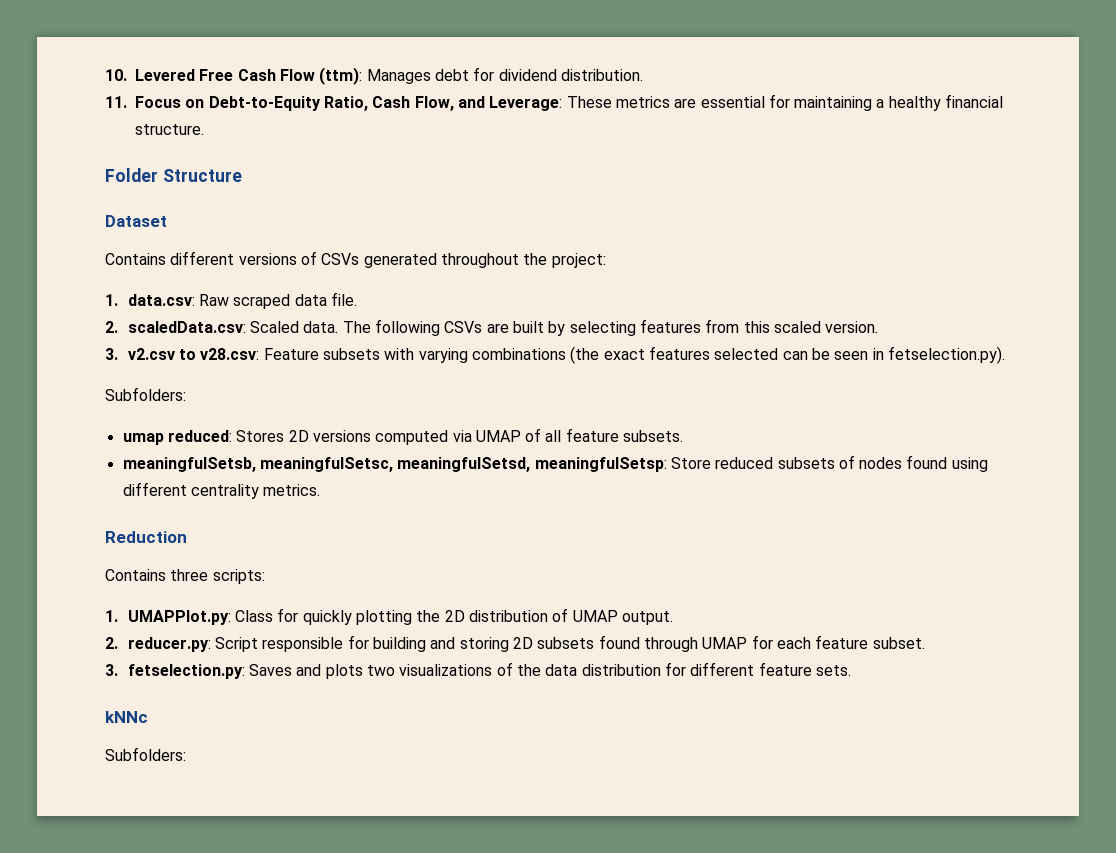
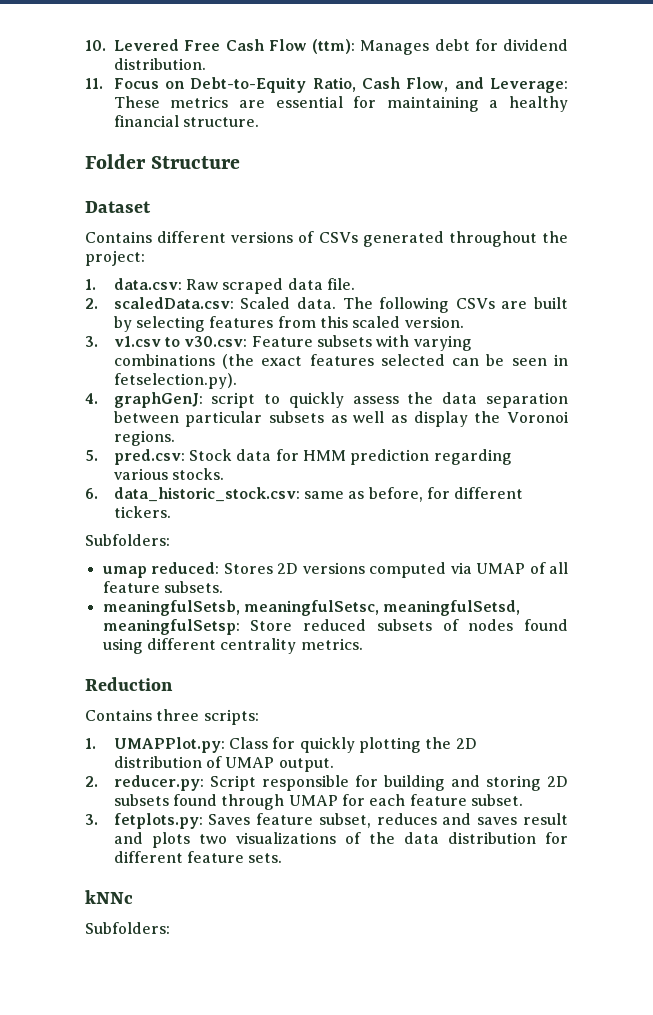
- 3. v2.csv to v28.csv: Feature subsets with varying combinations (the exact features selected can be seen in fetselection.py).
+ 3. v1.csv to v30.csv: Feature subsets with varying combinations (the exact features selected can be seen in fetselection.py).
+ 4. graphGenJ: script to quickly assess the data separation between particular subsets as well as display the Voronoi regions.
+ 5. pred.csv: Stock data for HMM prediction regarding various stocks.
+ 6. data_historic_stock.csv: same as before, for different tickers.
- 3. fetselection.py: Saves and plots two visualizations of the data distribution for different feature sets.
+ 3. fetplots.py: Saves feature subset, reduces and saves result and plots two visualizations of the data distribution for different feature sets.

